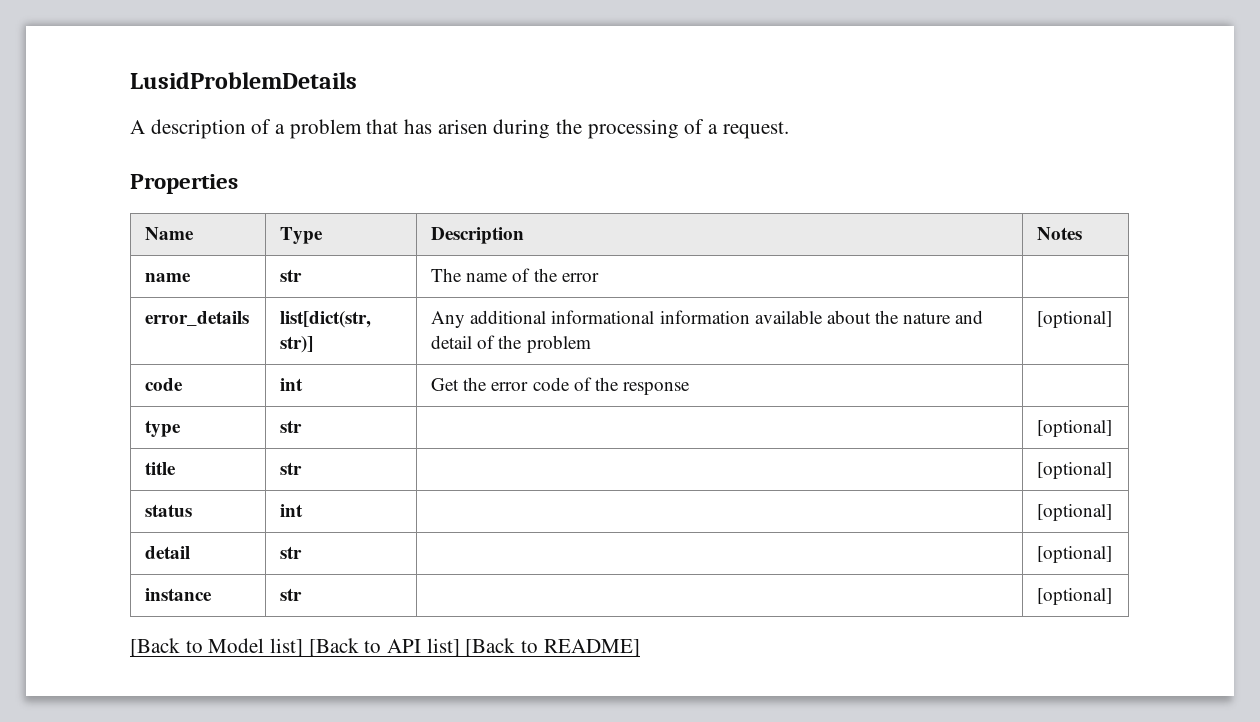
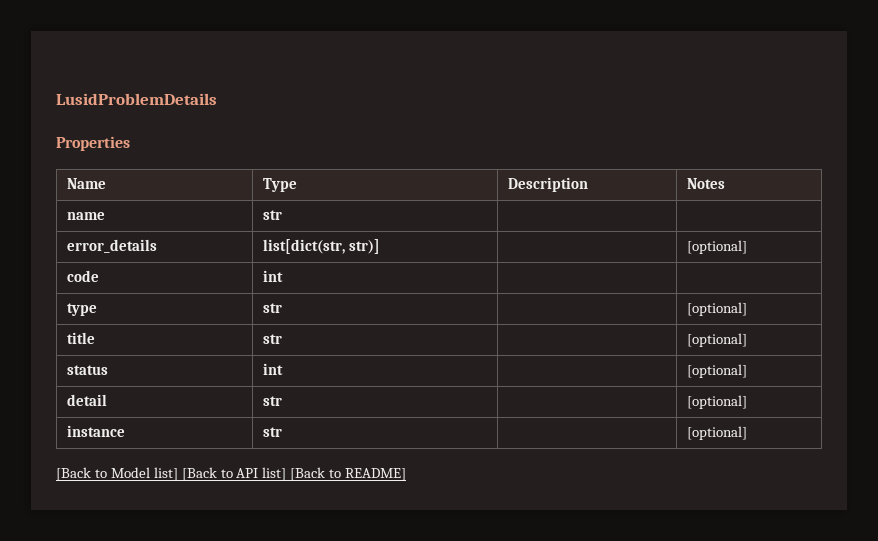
- A description of a problem that has arisen during the processing of a request.
- name | str | The name of the error |
- error_details | list[dict(str, str)] | Any additional informational information available about the nature and detail of the problem | [optional]
- code | int | Get the error code of the response |
+ name | str | |
+ error_details | list[dict(str, str)] | | [optional]
+ code | int | |

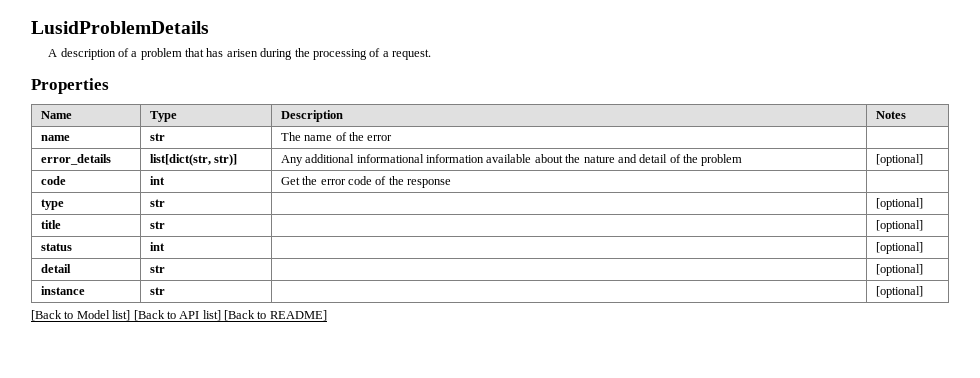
+ A description of a problem that has arisen during the processing of a request.
- name | str | |
- error_details | list[dict(str, str)] | | [optional]
- code | int | |
+ name | str | The name of the error |
+ error_details | list[dict(str, str)] | Any additional informational information available about the nature and detail of the problem | [optional]
+ code | int | Get the error code of the response |

